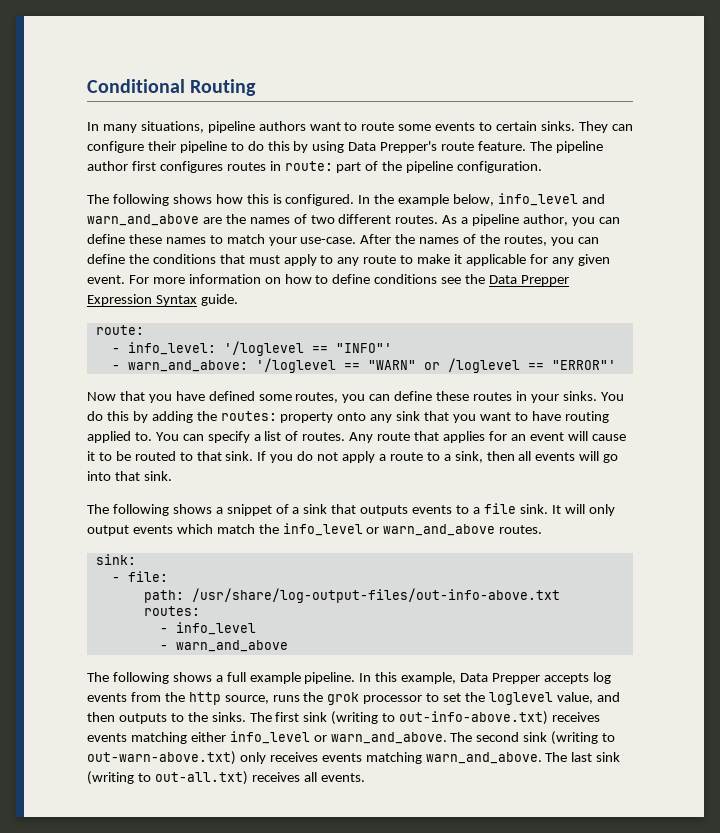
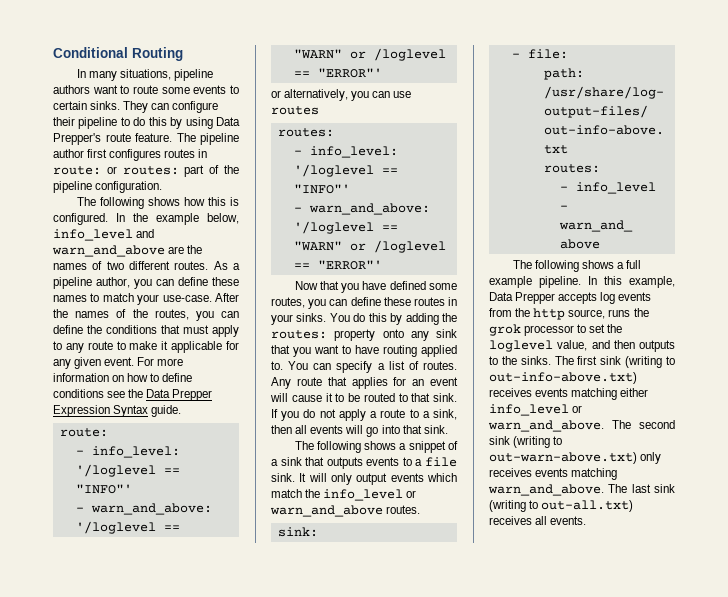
- The pipeline author first configures routes in route: part of the pipeline configuration.
+ The pipeline author first configures routes in route: or routes: part of the pipeline configuration.
+ or alternatively, you can use routes
+ routes:
+ - info_level: '/loglevel == "INFO"'
+ - warn_and_above: '/loglevel == "WARN" or /loglevel == "ERROR"'

